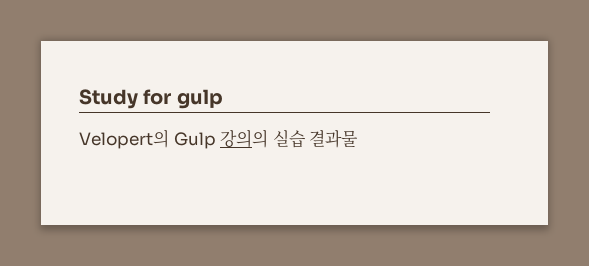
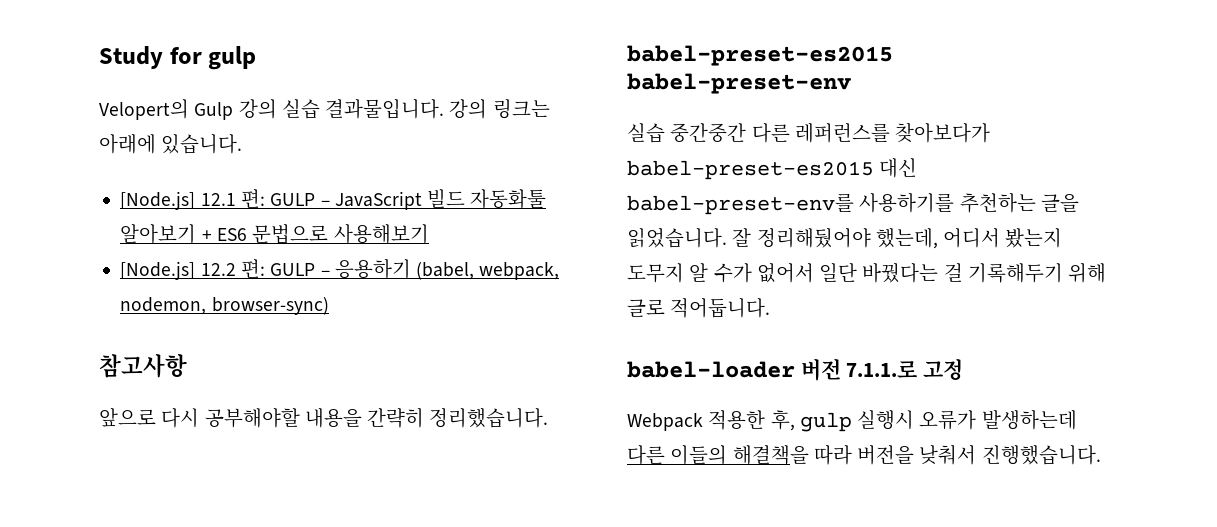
- Velopert의 Gulp 강의의 실습 결과물
+ Velopert의 Gulp 강의 실습 결과물입니다. 강의 링크는 아래에 있습니다.
+ [Node.js] 12.1 편: GULP – JavaScript 빌드 자동화툴 알아보기 + ES6 문법으로 사용해보기
+ [Node.js] 12.2 편: GULP – 응용하기 (babel, webpack, nodemon, browser-sync)
+ 참고사항
+ 앞으로 다시 공부해야할 내용을 간략히 정리했습니다.
+ babel-preset-es2015 babel-preset-env
+ 실습 중간중간 다른 레퍼런스를 찾아보다가 babel-preset-es2015 대신 babel-preset-env를 사용하기를 추천하는 글을 읽었습니다. 잘 정리해뒀어야 했는데, 어디서 봤는지 도무지 알 수가 없어서 일단 바꿨다는 걸 기록해두기 위해 글로 적어둡니다.
+ babel-loader 버전 7.1.1.로 고정
+ Webpack 적용한 후, gulp 실행시 오류가 발생하는데 다른 이들의 해결책을 따라 버전을 낮춰서 진행했습니다.

